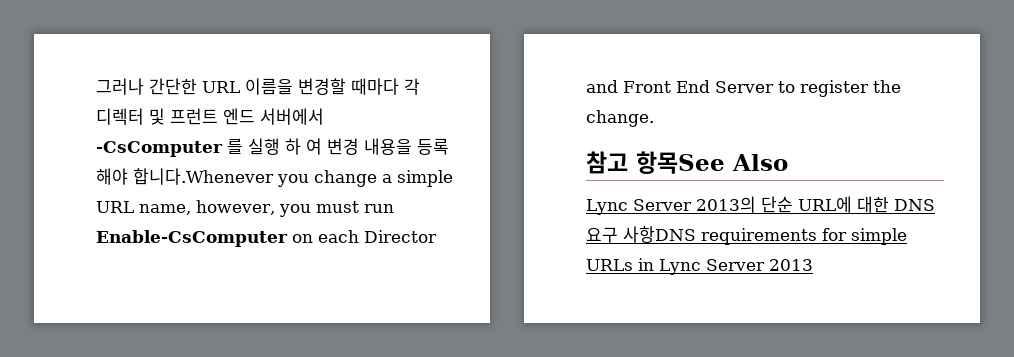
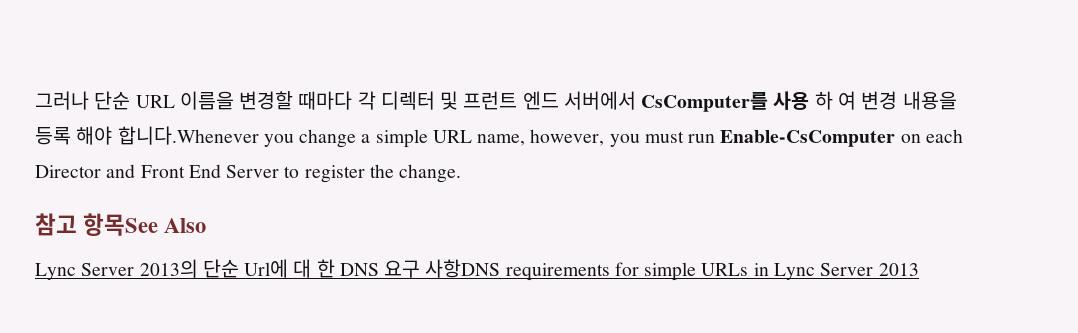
- 그러나 간단한 URL 이름을 변경할 때마다 각 디렉터 및 프런트 엔드 서버에서 -CsComputer 를 실행 하 여 변경 내용을 등록 해야 합니다.Whenever you change a simple URL name, however, you must run Enable-CsComputer on each Director and Front End Server to register the change.
+ 그러나 단순 URL 이름을 변경할 때마다 각 디렉터 및 프런트 엔드 서버에서 CsComputer를 사용 하 여 변경 내용을 등록 해야 합니다.Whenever you change a simple URL name, however, you must run Enable-CsComputer on each Director and Front End Server to register the change.
- Lync Server 2013의 단순 URL에 대한 DNS 요구 사항DNS requirements for simple URLs in Lync Server 2013
+ Lync Server 2013의 단순 Url에 대 한 DNS 요구 사항DNS requirements for simple URLs in Lync Server 2013

